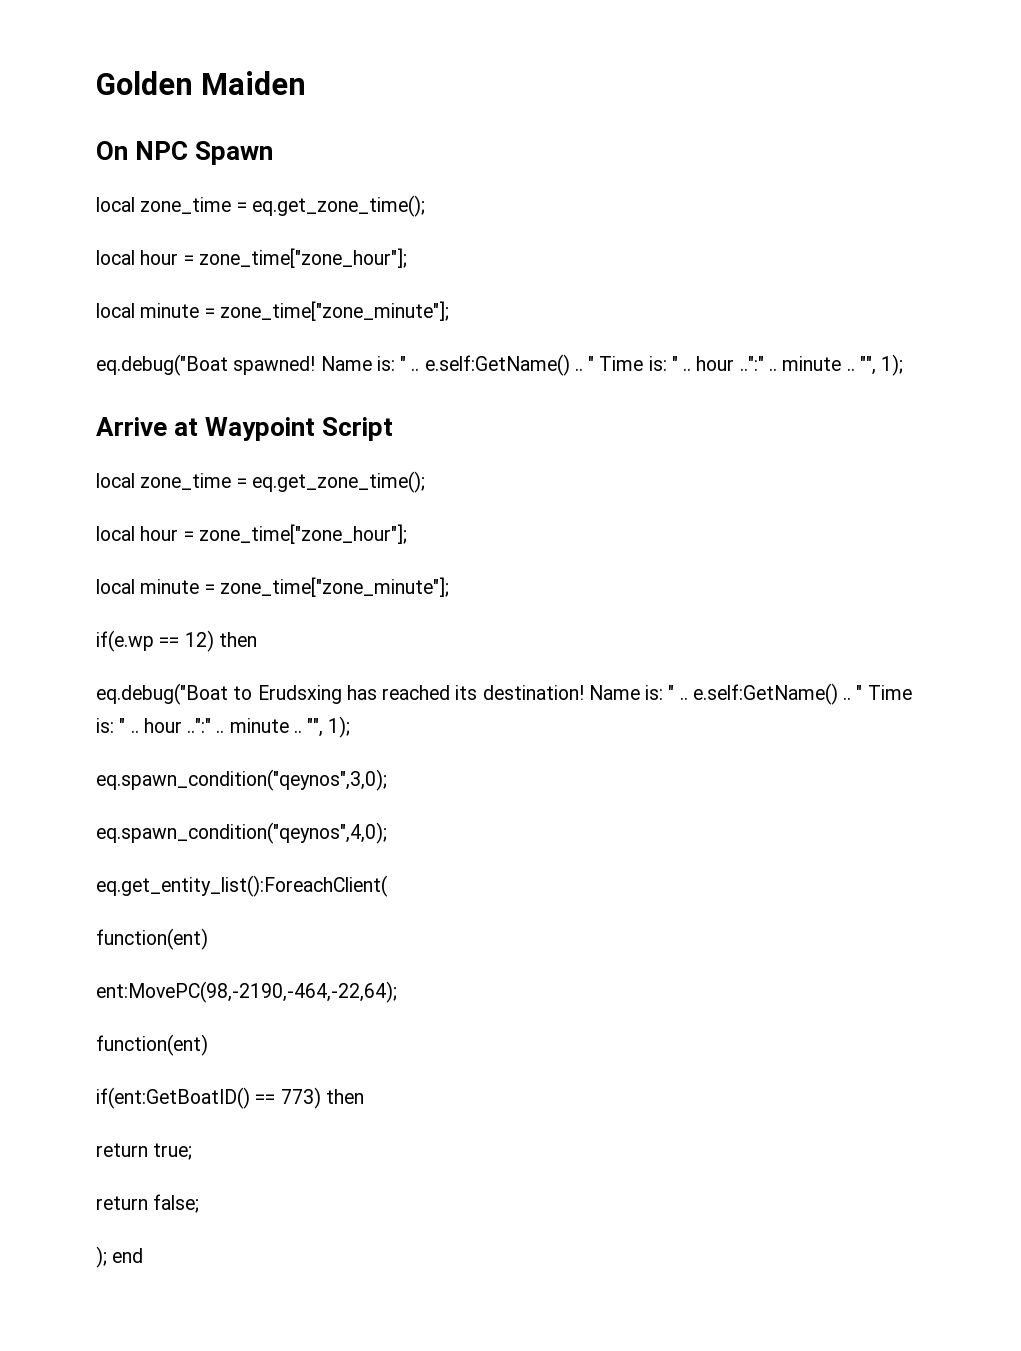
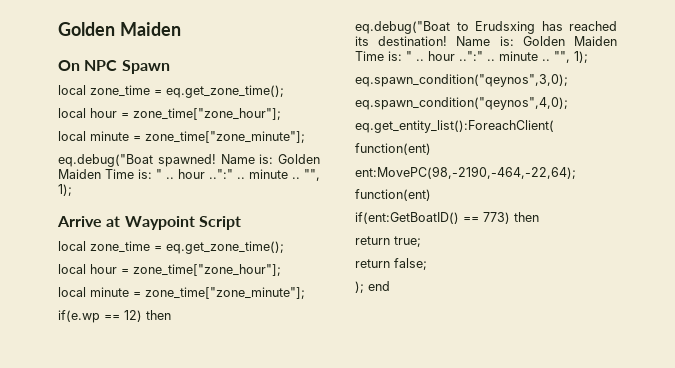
- eq.debug("Boat spawned! Name is: " .. e.self:GetName() .. " Time is: " .. hour ..":" .. minute ..
+ eq.debug("Boat spawned! Name is: Golden Maiden Time is: " .. hour ..":" .. minute ..
- eq.debug("Boat to Erudsxing has reached its destination! Name is: " .. e.self:GetName() .. " Time is: " .. hour ..":" .. minute ..
+ eq.debug("Boat to Erudsxing has reached its destination! Name is: Golden Maiden Time is: " .. hour ..":" .. minute ..

